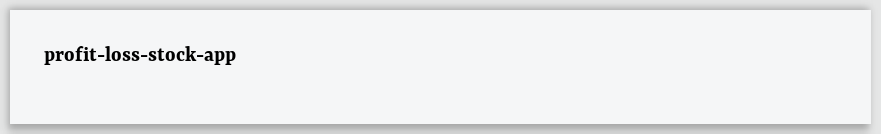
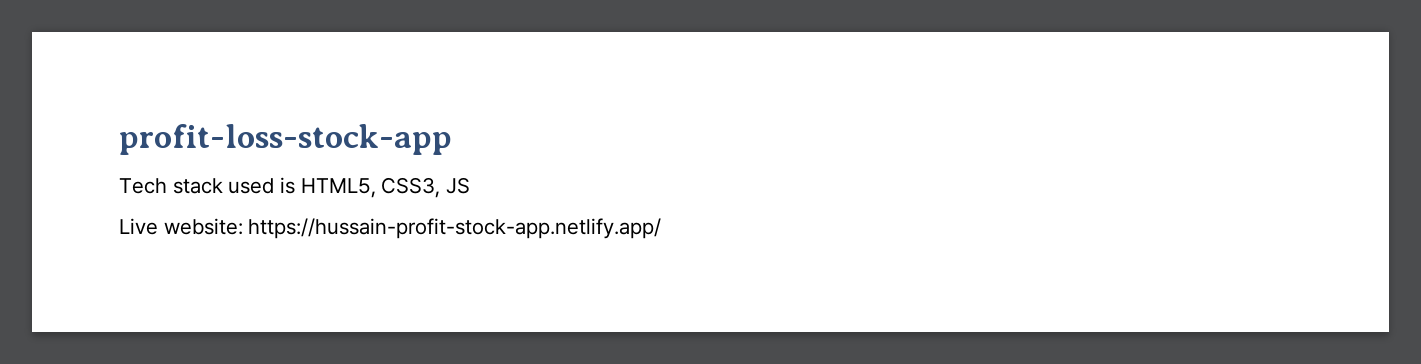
+ Tech stack used is HTML5, CSS3, JS
+ Live website: https://hussain-profit-stock-app.netlify.app/

